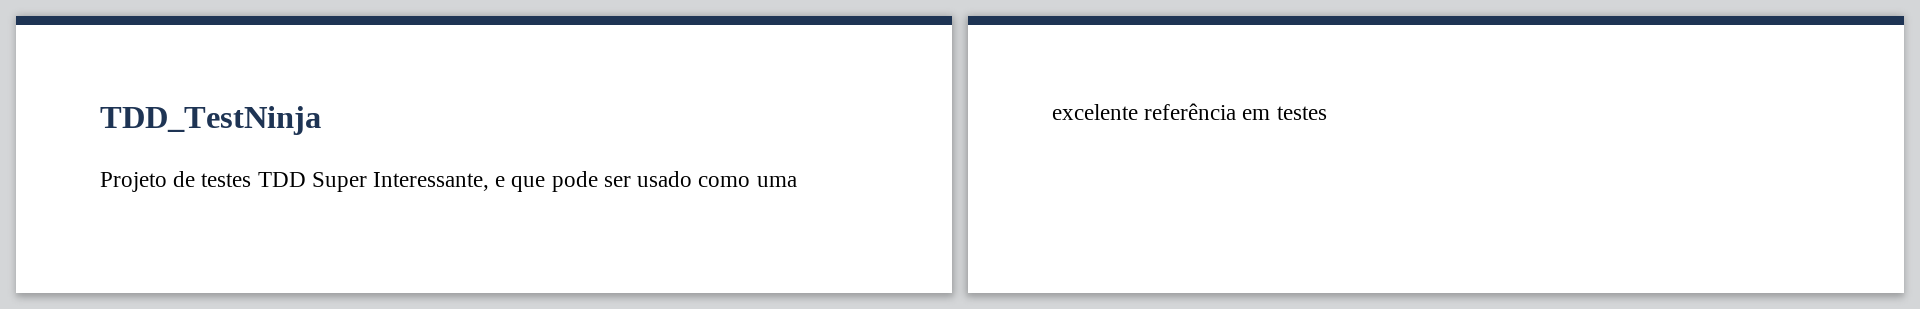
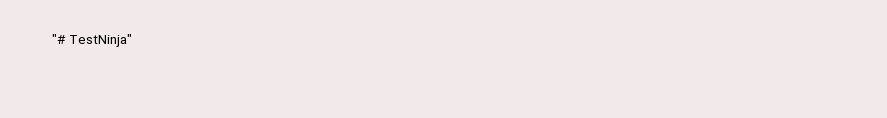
- TDD_TestNinja
- Projeto de testes TDD Super Interessante, e que pode ser usado como uma excelente referência em testes
+ "# TestNinja"

